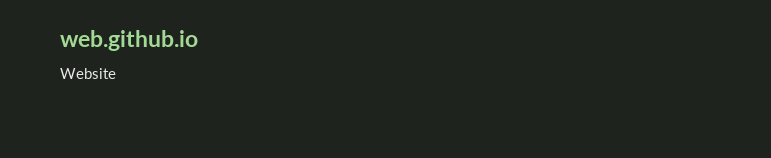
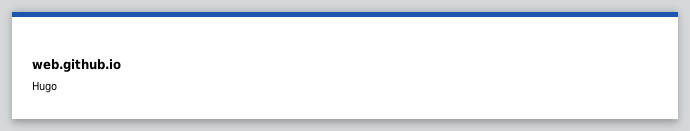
- Website
+ Hugo

